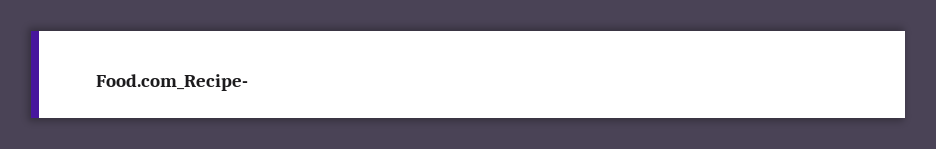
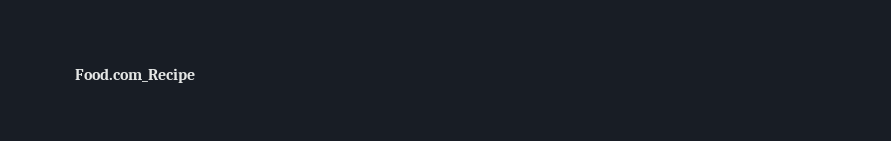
- Food.com_Recipe-
+ Food.com_Recipe

